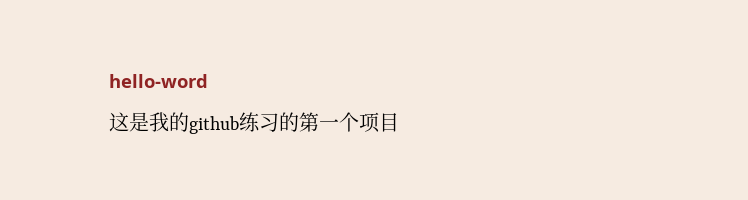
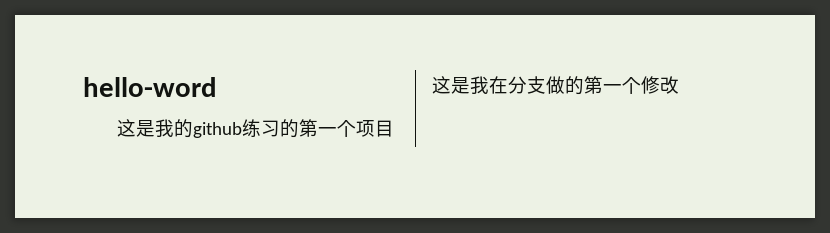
- 这是我的github练习的第一个项目
+ 这是我的github练习的第一个项目这是我在分支做的第一个修改

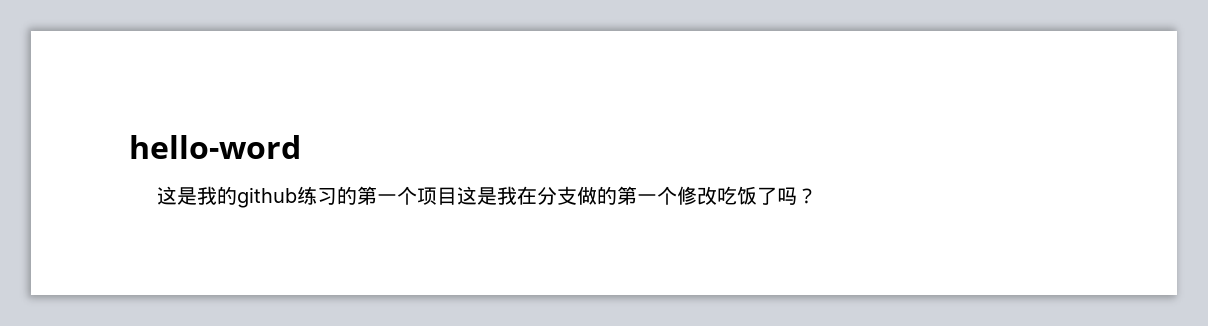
- 这是我的github练习的第一个项目这是我在分支做的第一个修改
+ 这是我的github练习的第一个项目这是我在分支做的第一个修改吃饭了吗？

